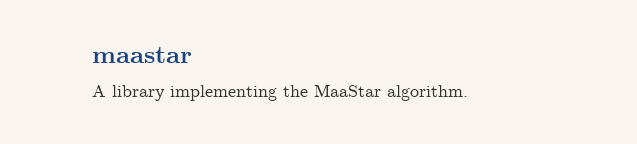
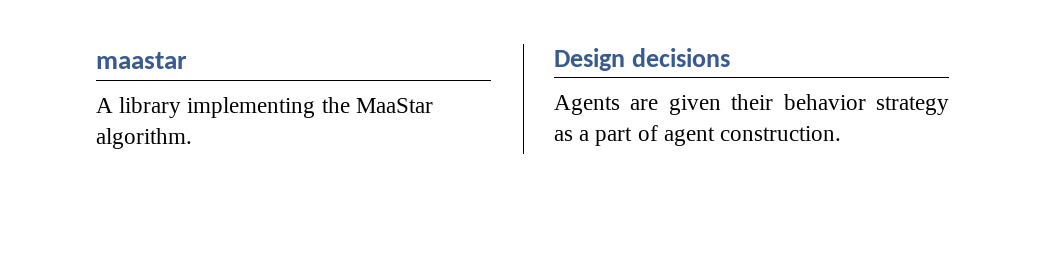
+ Design decisions
+ Agents are given their behavior strategy as a part of agent construction.

